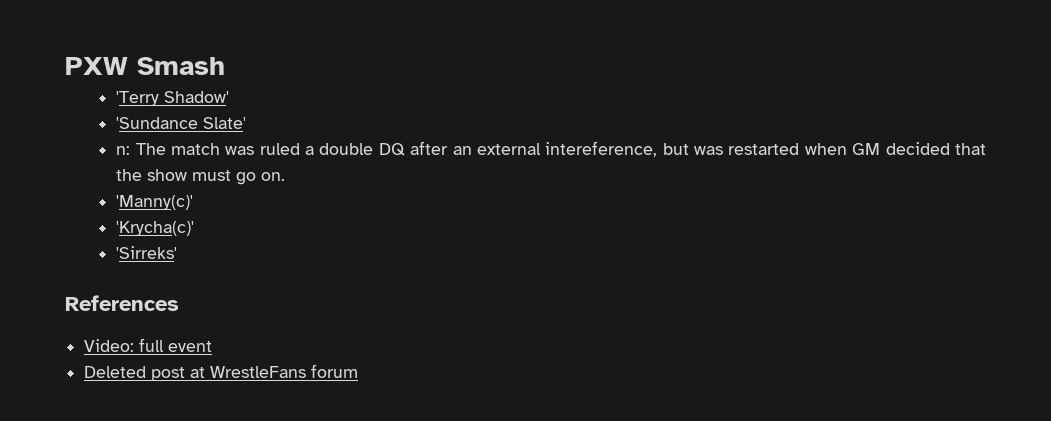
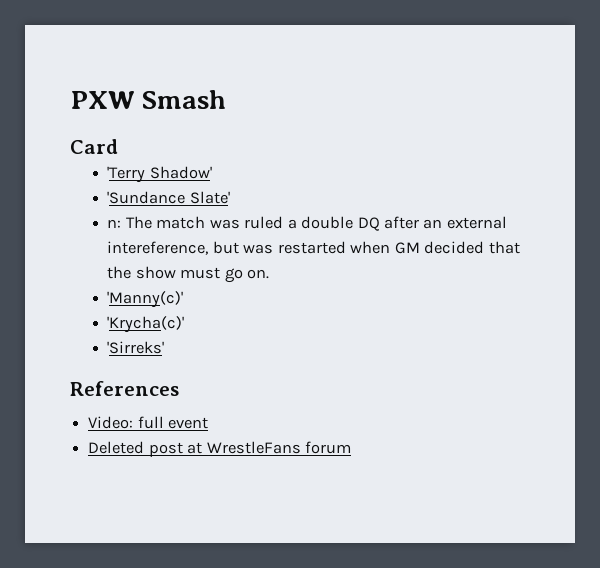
+ Card

